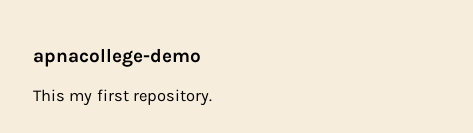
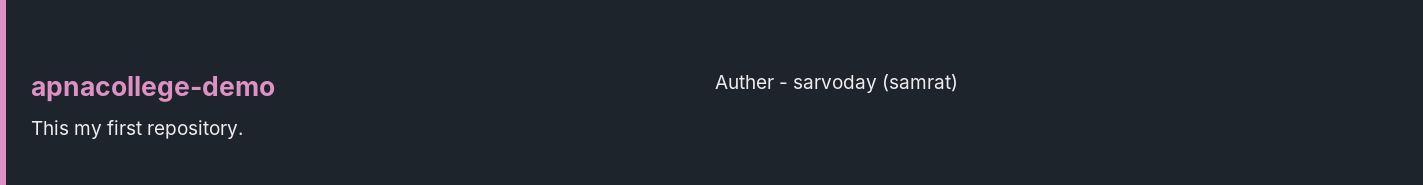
+ Auther - sarvoday (samrat)

